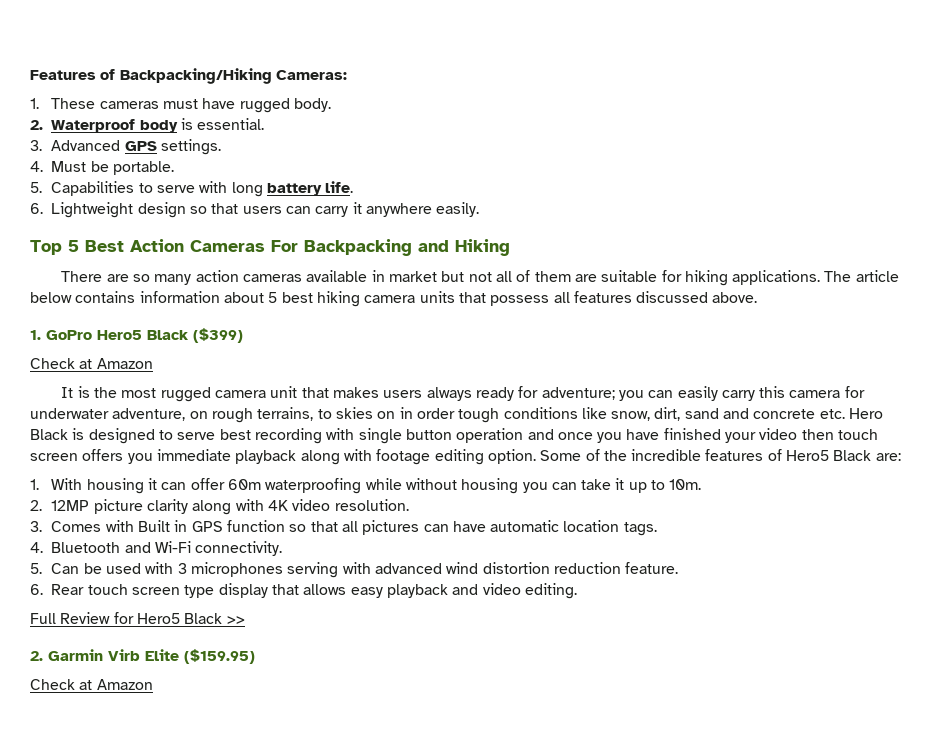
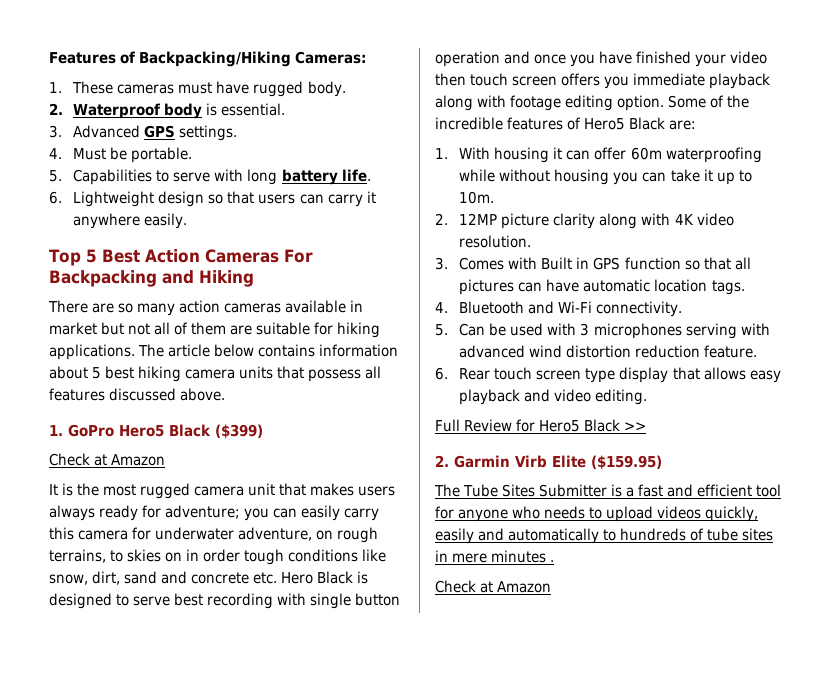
+ The Tube Sites Submitter is a fast and efficient tool for anyone who needs to upload videos quickly, easily and automatically to hundreds of tube sites in mere minutes .

